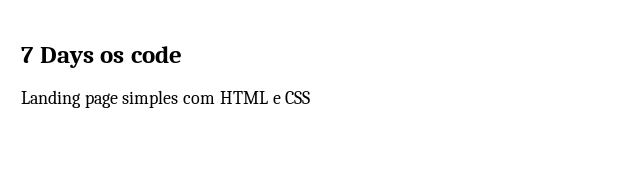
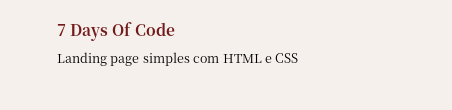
- 7 Days os code
+ 7 Days Of Code

